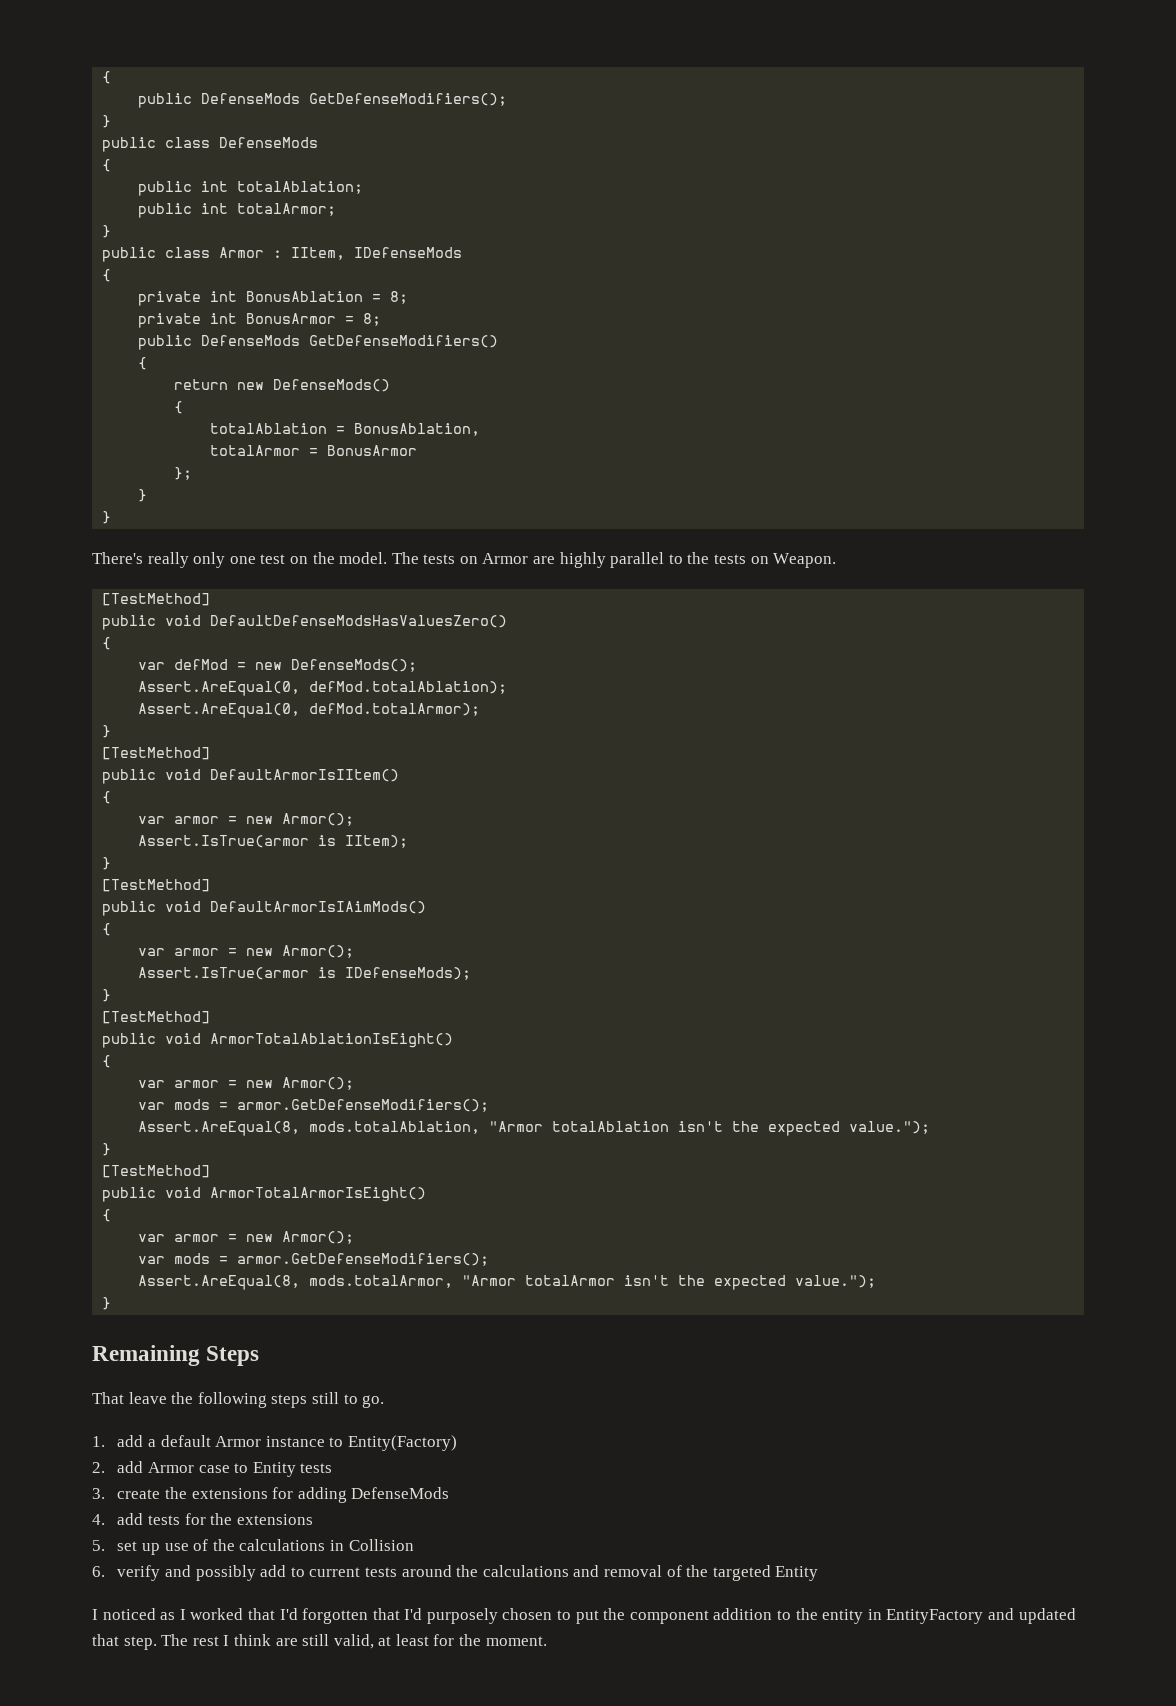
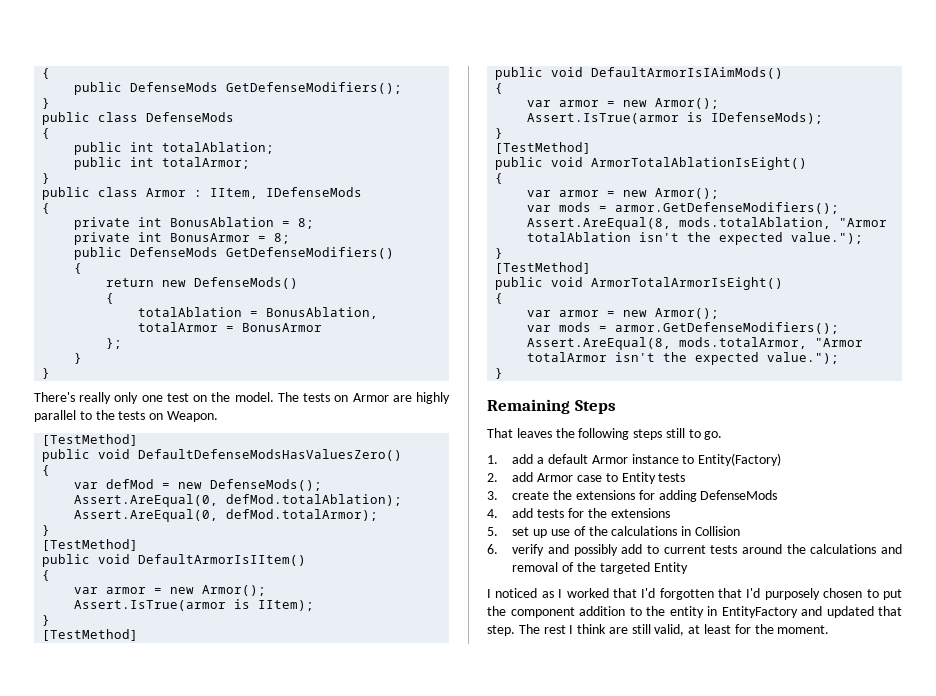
- That leave the following steps still to go.
+ That leaves the following steps still to go.

